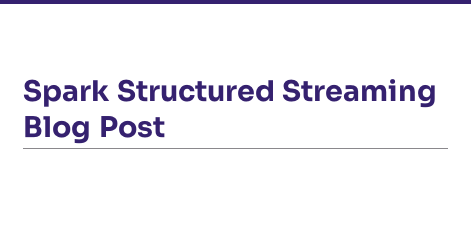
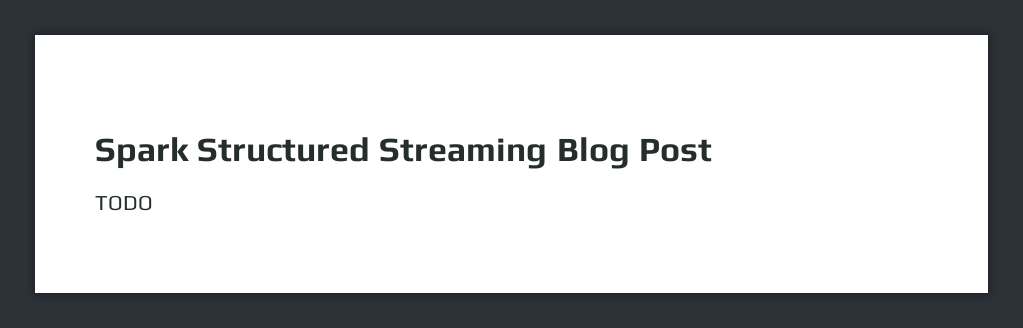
+ TODO

